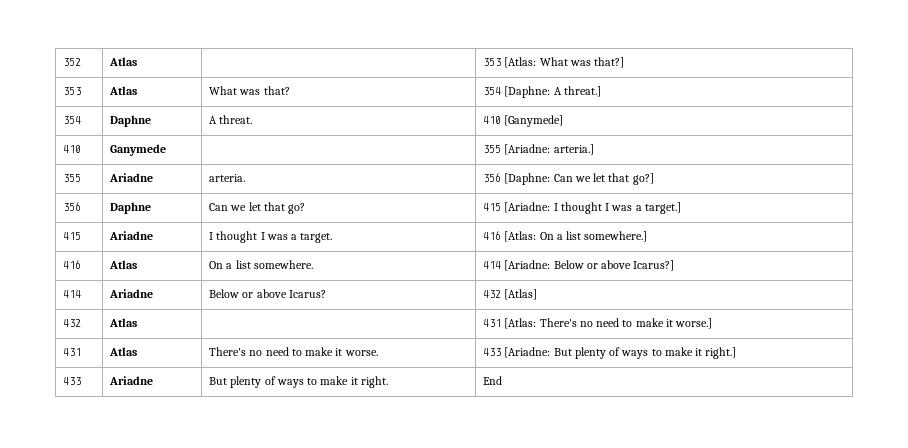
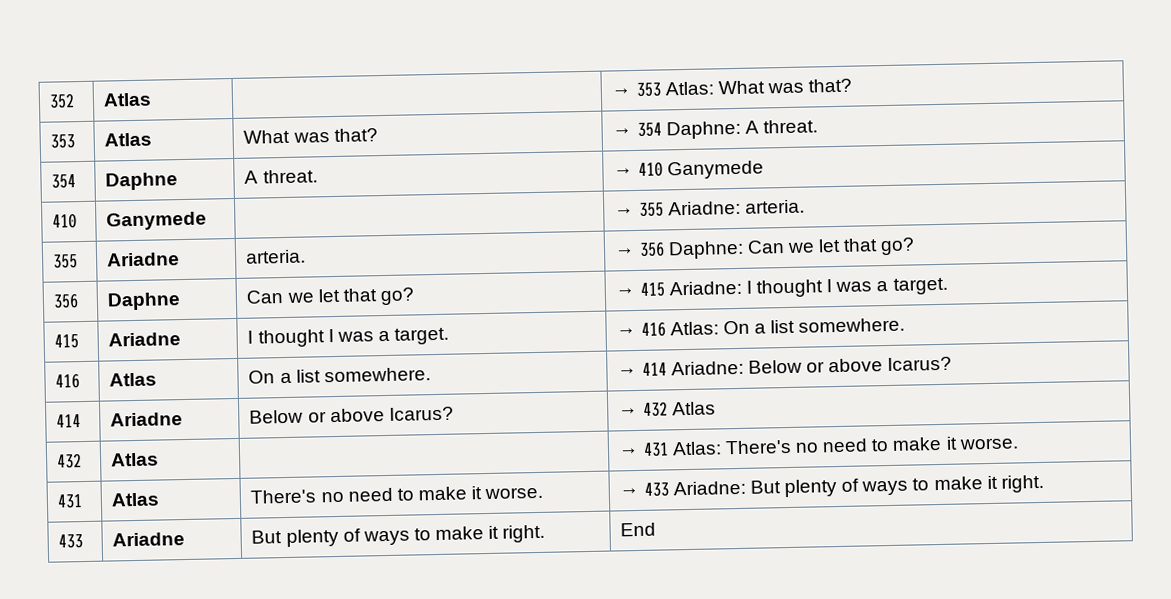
- 352 | Atlas | | 353 [Atlas: What was that?]
+ 352 | Atlas | | → 353 Atlas: What was that?
- 353 | Atlas | What was that? | 354 [Daphne: A threat.]
+ 353 | Atlas | What was that? | → 354 Daphne: A threat.
- 354 | Daphne | A threat. | 410 [Ganymede]
+ 354 | Daphne | A threat. | → 410 Ganymede
- 410 | Ganymede | | 355 [Ariadne: arteria.]
+ 410 | Ganymede | | → 355 Ariadne: arteria.
- 355 | Ariadne | arteria. | 356 [Daphne: Can we let that go?]
+ 355 | Ariadne | arteria. | → 356 Daphne: Can we let that go?
- 356 | Daphne | Can we let that go? | 415 [Ariadne: I thought I was a target.]
+ 356 | Daphne | Can we let that go? | → 415 Ariadne: I thought I was a target.
- 415 | Ariadne | I thought I was a target. | 416 [Atlas: On a list somewhere.]
+ 415 | Ariadne | I thought I was a target. | → 416 Atlas: On a list somewhere.
- 416 | Atlas | On a list somewhere. | 414 [Ariadne: Below or above Icarus?]
+ 416 | Atlas | On a list somewhere. | → 414 Ariadne: Below or above Icarus?
- 414 | Ariadne | Below or above Icarus? | 432 [Atlas]
+ 414 | Ariadne | Below or above Icarus? | → 432 Atlas
- 432 | Atlas | | 431 [Atlas: There's no need to make it worse.]
+ 432 | Atlas | | → 431 Atlas: There's no need to make it worse.
- 431 | Atlas | There's no need to make it worse. | 433 [Ariadne: But plenty of ways to make it right.]
+ 431 | Atlas | There's no need to make it worse. | → 433 Ariadne: But plenty of ways to make it right.

